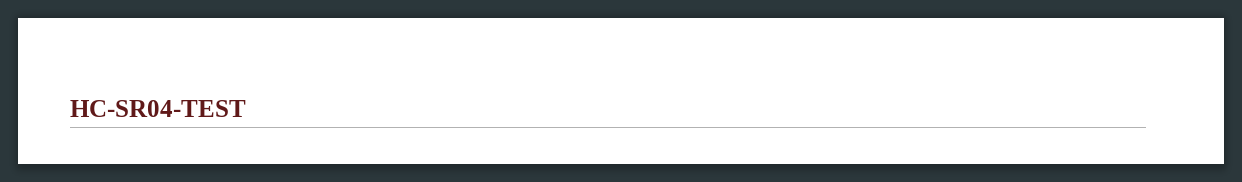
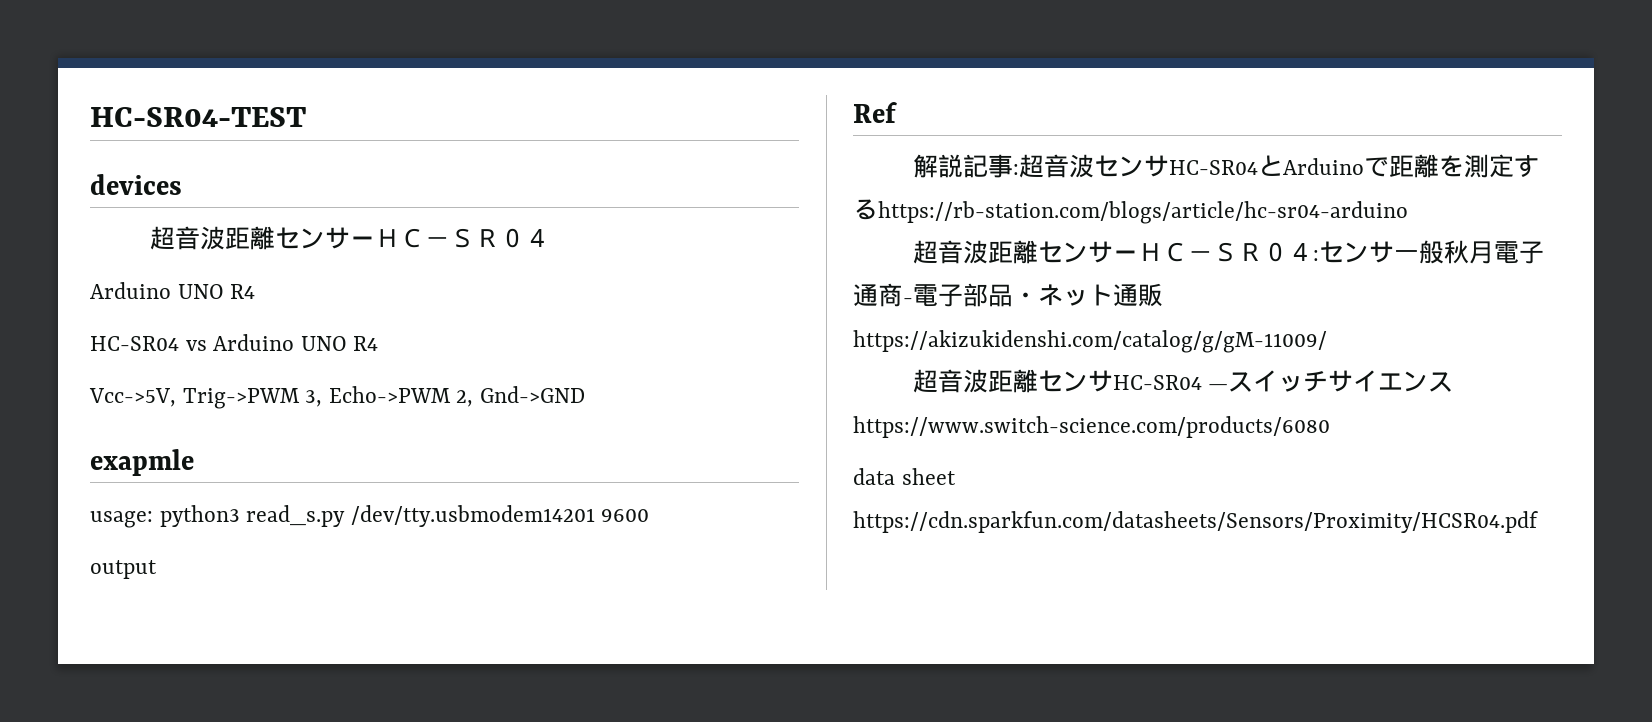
+ devices
+ 超音波距離センサーＨＣ－ＳＲ０４
+ Arduino UNO R4
+ HC-SR04 vs Arduino UNO R4
+ Vcc->5V, Trig->PWM 3, Echo->PWM 2, Gnd->GND
+ exapmle
+ usage: python3 read_s.py /dev/tty.usbmodem14201 9600
+ output
+ Ref
+ 解説記事:超音波センサHC-SR04とArduinoで距離を測定するhttps://rb-station.com/blogs/article/hc-sr04-arduino
+ 超音波距離センサーＨＣ－ＳＲ０４:センサ一般秋月電子通商-電子部品・ネット通販https://akizukidenshi.com/catalog/g/gM-11009/
+ 超音波距離センサHC-SR04 —スイッチサイエンスhttps://www.switch-science.com/products/6080
+ data sheet https://cdn.sparkfun.com/datasheets/Sensors/Proximity/HCSR04.pdf

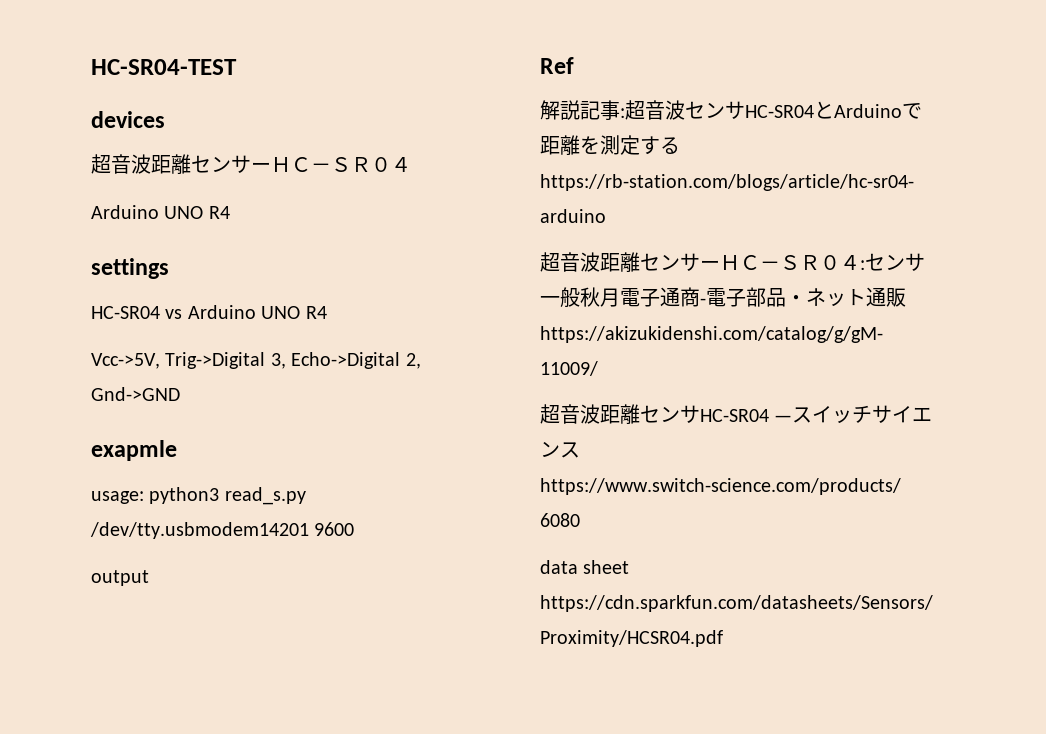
+ settings
- Vcc->5V, Trig->PWM 3, Echo->PWM 2, Gnd->GND
+ Vcc->5V, Trig->Digital 3, Echo->Digital 2, Gnd->GND

